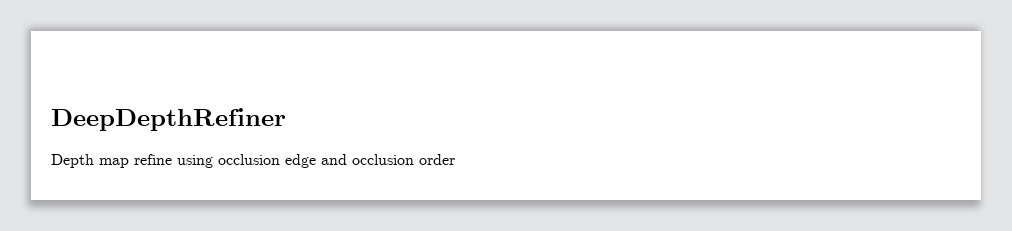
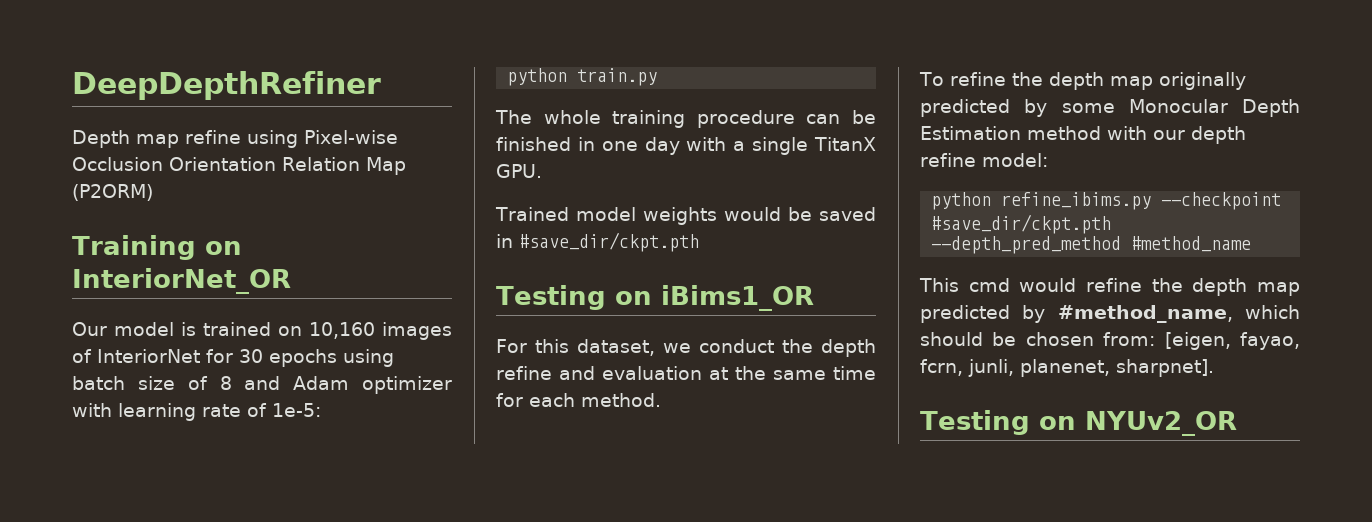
- Depth map refine using occlusion edge and occlusion order
+ Depth map refine using Pixel-wise Occlusion Orientation Relation Map (P2ORM)
+ Training on InteriorNet_OR
+ Our model is trained on 10,160 images of InteriorNet for 30 epochs using batch size of 8 and Adam optimizer with learning rate of 1e-5:
+ python train.py
+ The whole training procedure can be finished in one day with a single TitanX GPU.
+ Trained model weights would be saved in #save_dir/ckpt.pth
+ Testing on iBims1_OR
+ For this dataset, we conduct the depth refine and evaluation at the same time for each method.
+ To refine the depth map originally predicted by some Monocular Depth Estimation method with our depth refine model:
+ python refine_ibims.py --checkpoint #save_dir/ckpt.pth --depth_pred_method #method_name
+ This cmd would refine the depth map predicted by #method_name, which should be chosen from: [eigen, fayao, fcrn, junli, planenet, sharpnet].
+ Testing on NYUv2_OR

